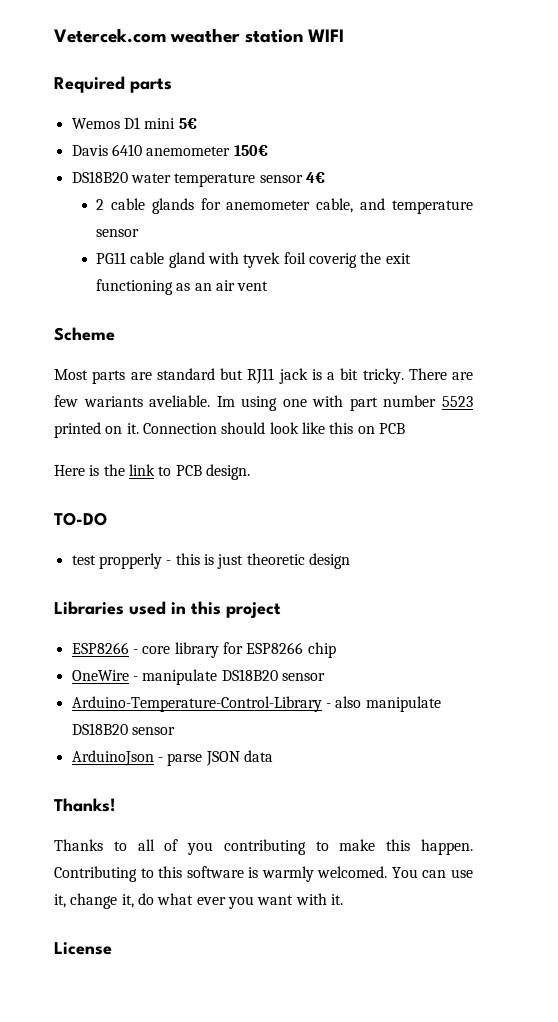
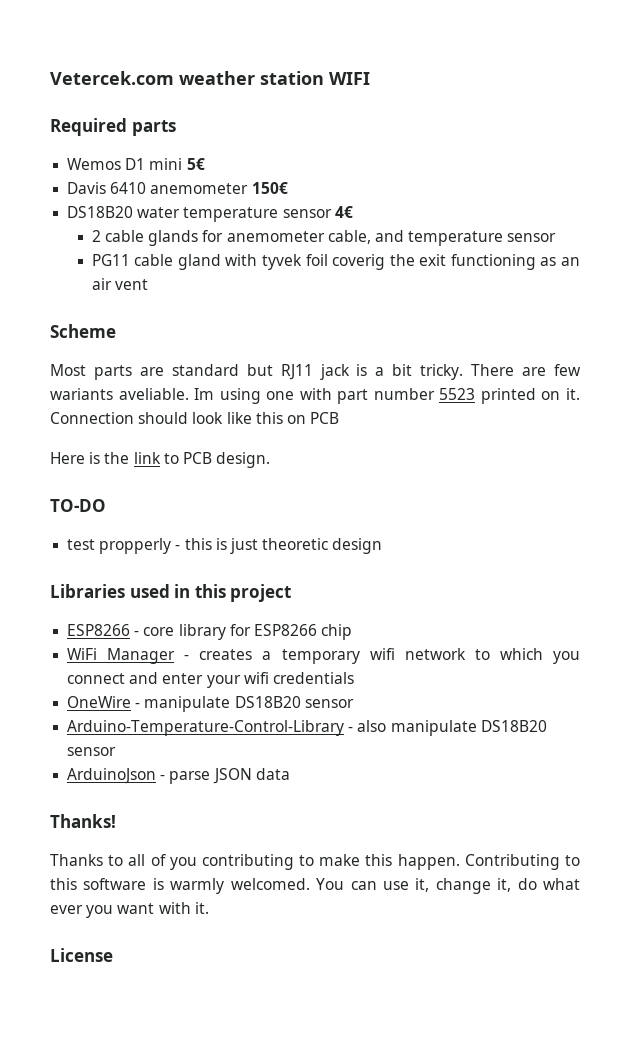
+ WiFi Manager - creates a temporary wifi network to which you connect and enter your wifi credentials

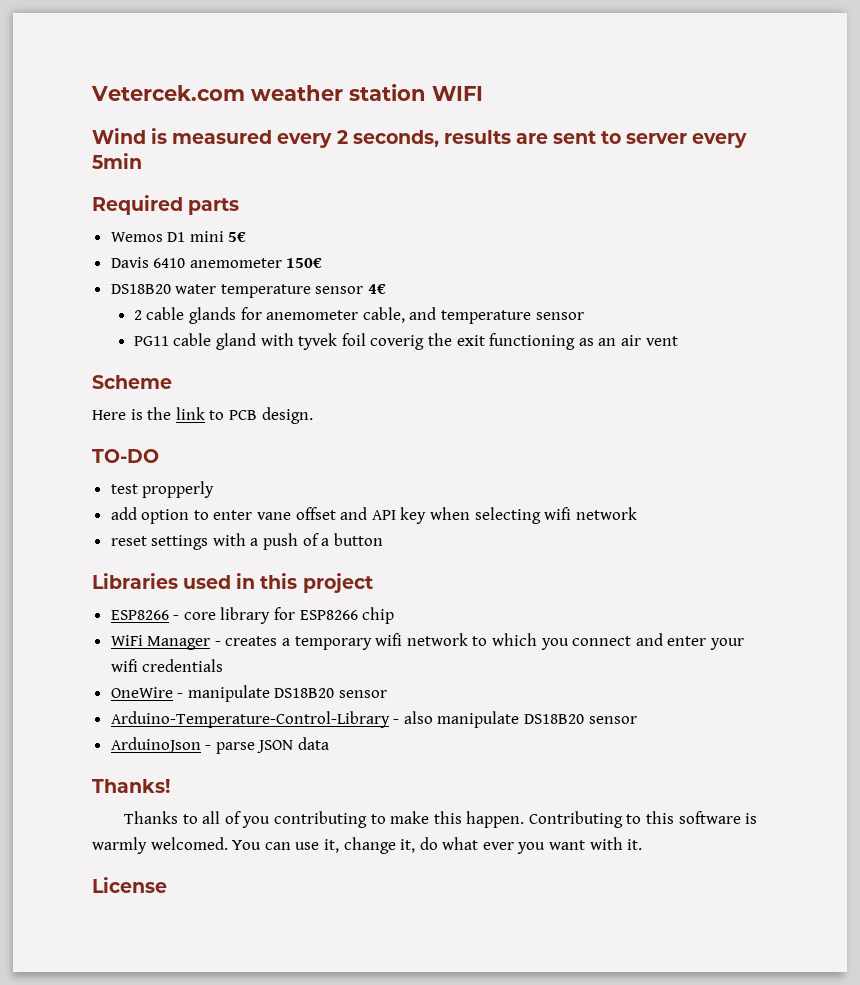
+ Wind is measured every 2 seconds, results are sent to server every 5min
- Most parts are standard but RJ11 jack is a bit tricky. There are few wariants aveliable. Im using one with part number 5523 printed on it. Connection should look like this on PCB
- test propperly - this is just theoretic design
+ test propperly
+ add option to enter vane offset and API key when selecting wifi network
+ reset settings with a push of a button

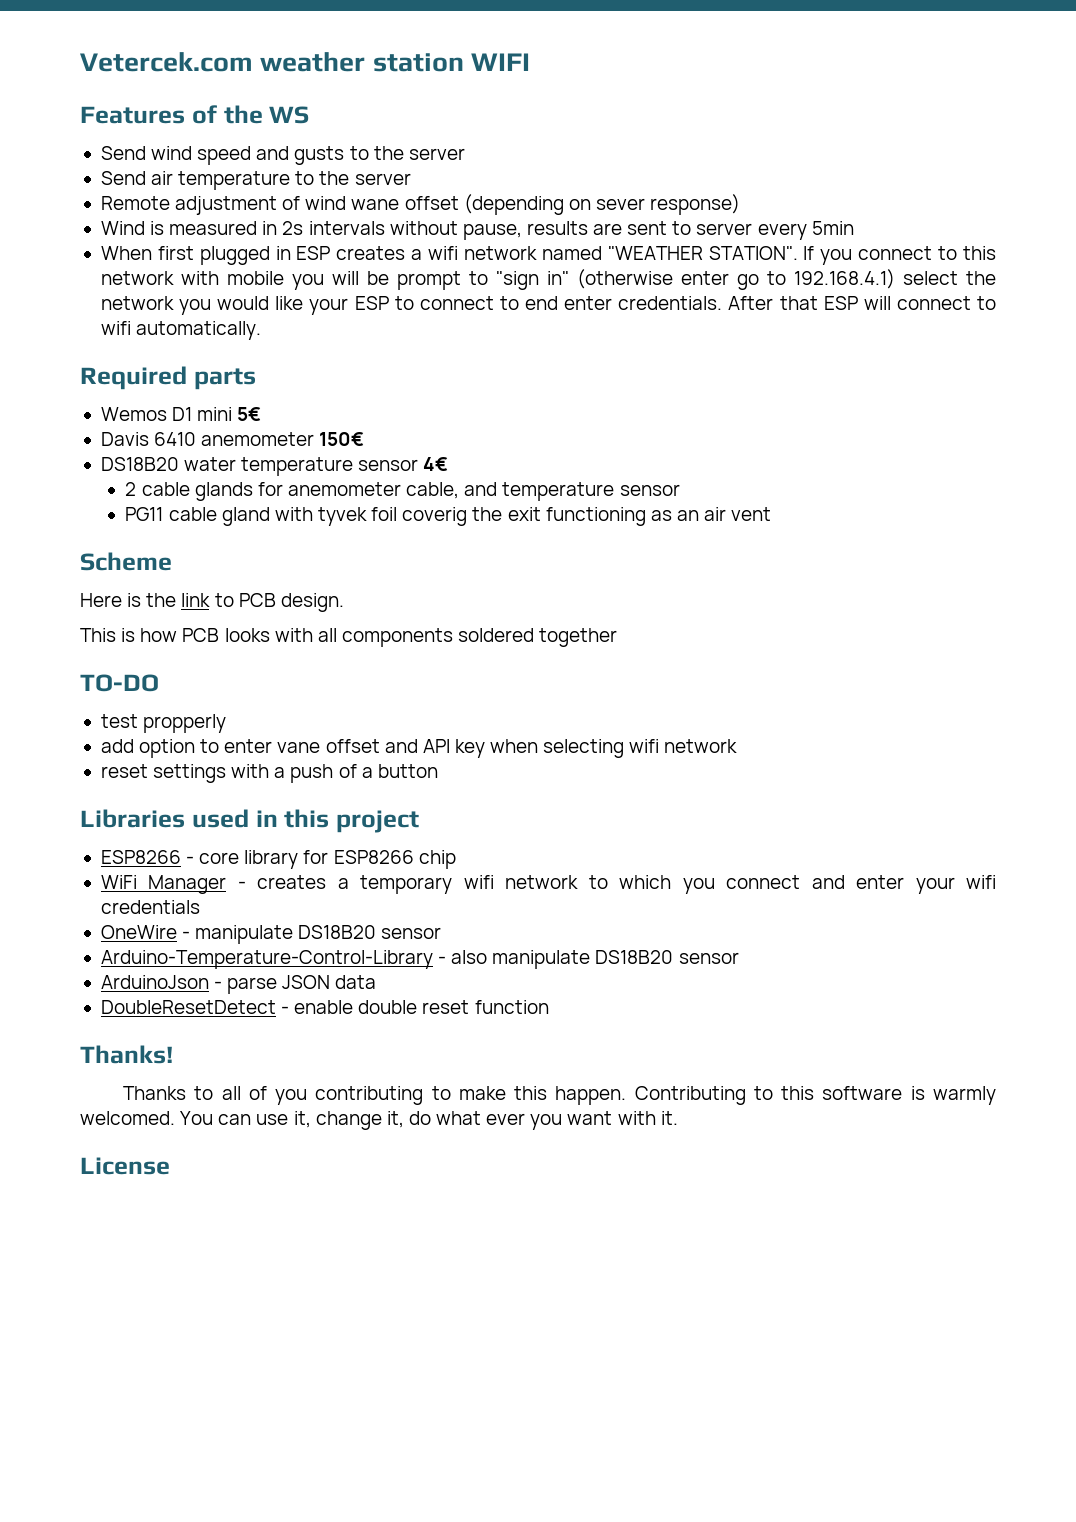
- Wind is measured every 2 seconds, results are sent to server every 5min
+ Features of the WS
+ Send wind speed and gusts to the server
+ Send air temperature to the server
+ Remote adjustment of wind wane offset (depending on sever response)
+ Wind is measured in 2s intervals without pause, results are sent to server every 5min
+ When first plugged in ESP creates a wifi network named "WEATHER STATION". If you connect to this network with mobile you will be prompt to "sign in" (otherwise enter go to 192.168.4.1) select the network you would like your ESP to connect to end enter credentials. After that ESP will connect to wifi automatically.
+ This is how PCB looks with all components soldered together
+ DoubleResetDetect - enable double reset function

